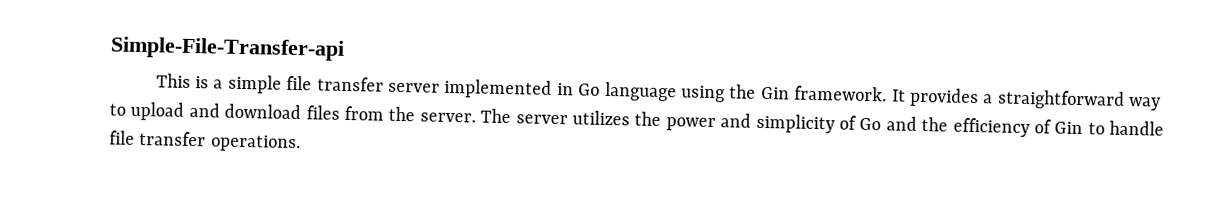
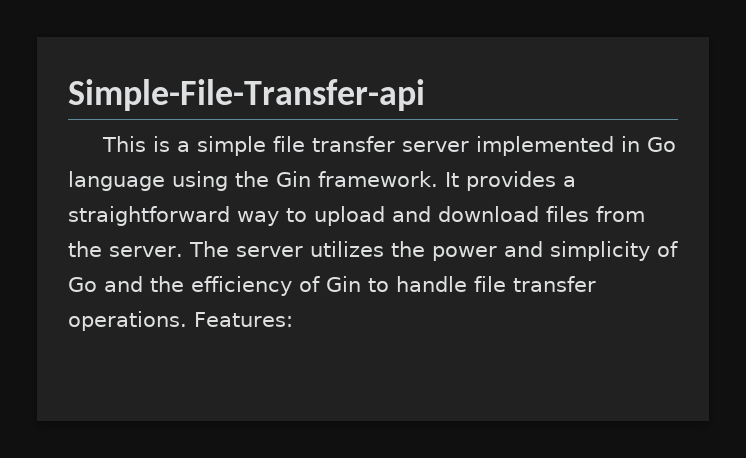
+ Features:

